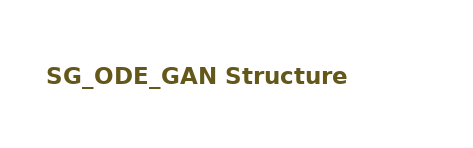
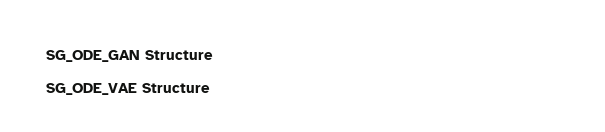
+ SG_ODE_VAE Structure

